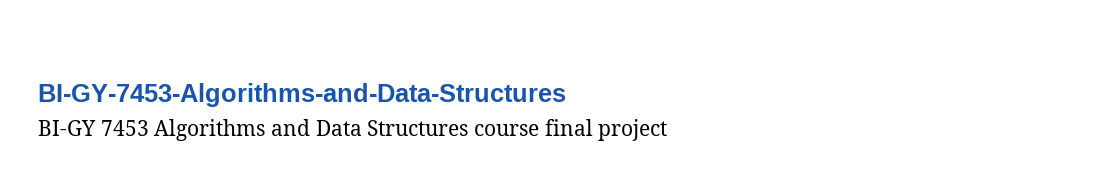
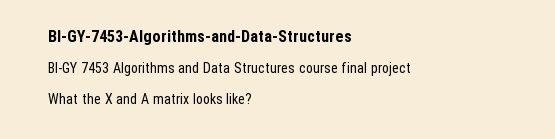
+ What the X and A matrix looks like?

